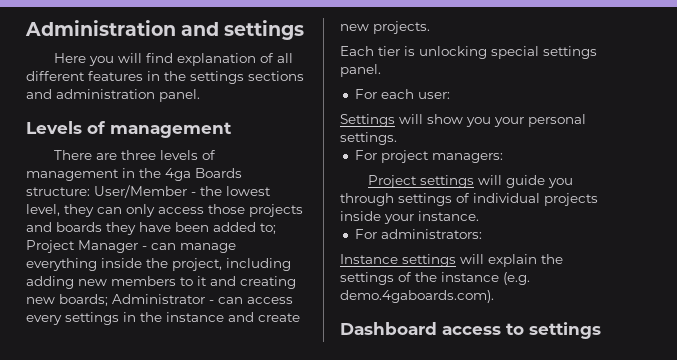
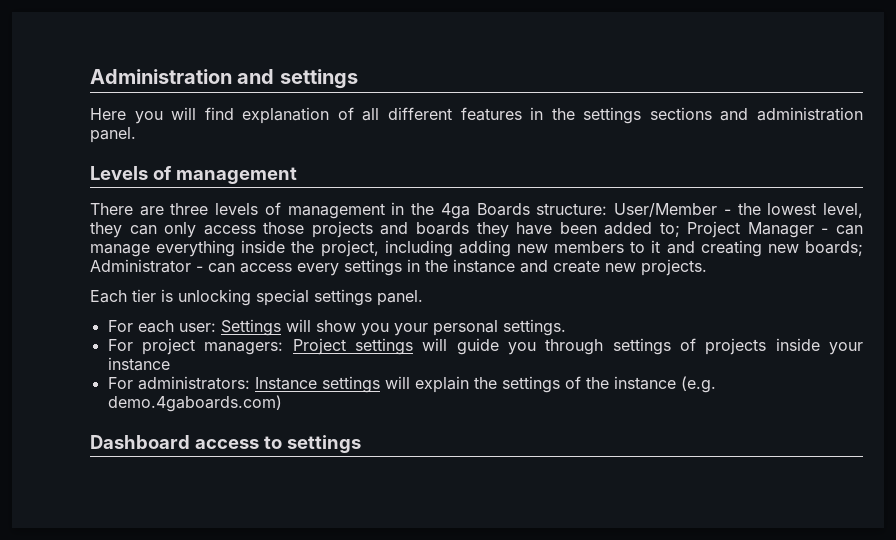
- For each user:
- Settings will show you your personal settings.
+ For each user: Settings will show you your personal settings.
- For project managers:
- Project settings will guide you through settings of individual projects inside your instance.
+ For project managers: Project settings will guide you through settings of projects inside your instance
- For administrators:
- Instance settings will explain the settings of the instance (e.g. demo.4gaboards.com).
+ For administrators: Instance settings will explain the settings of the instance (e.g. demo.4gaboards.com)

